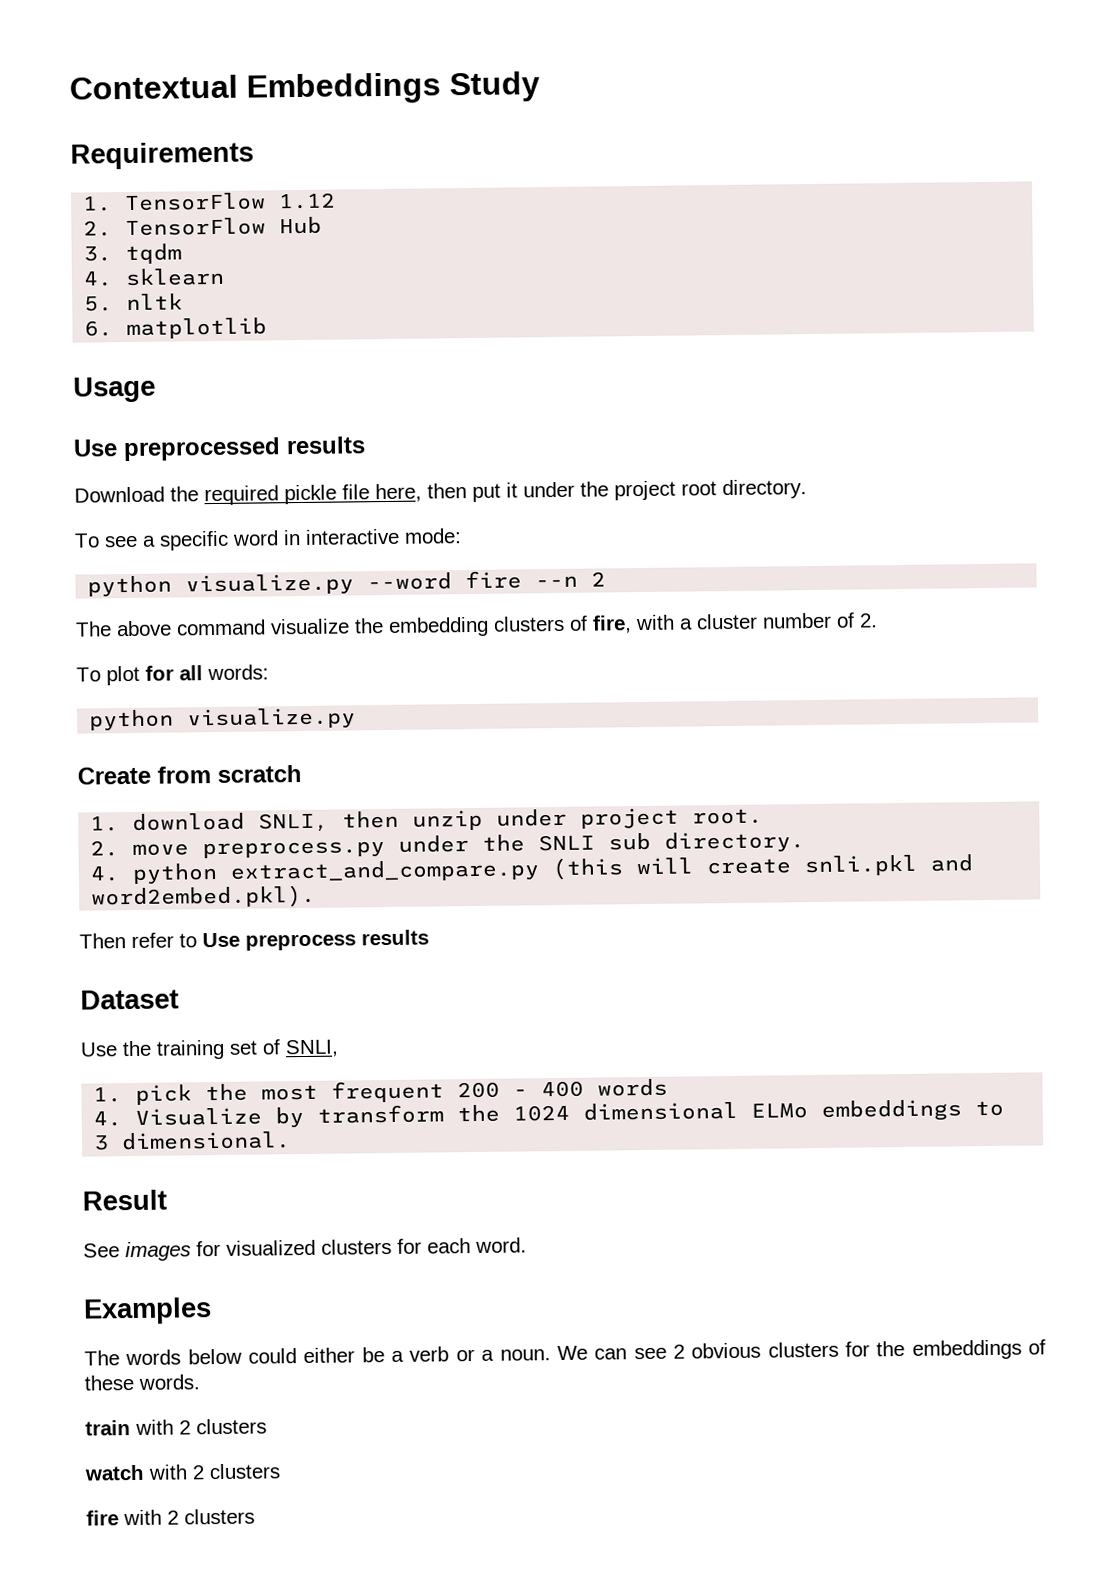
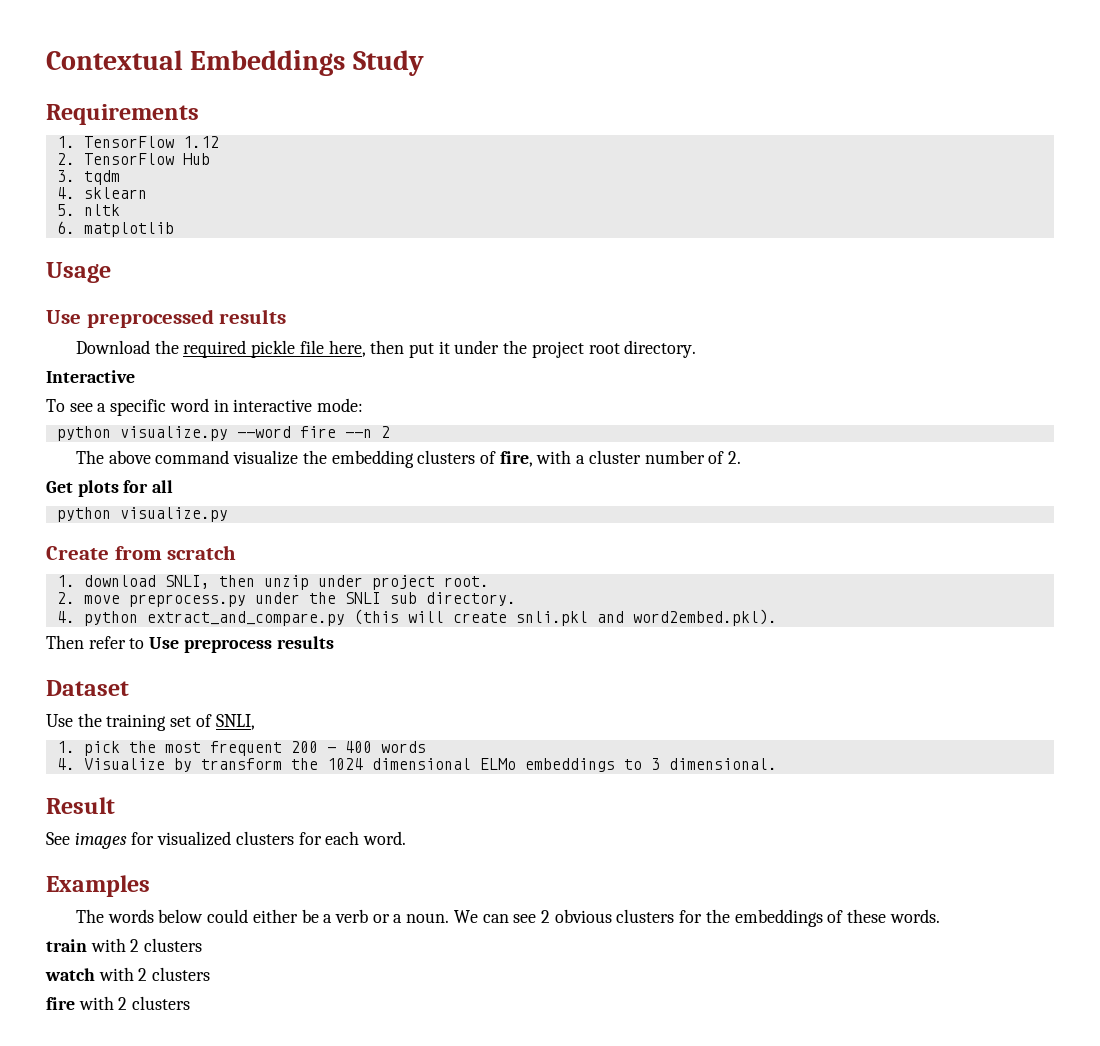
+ Interactive
- To plot for all words:
+ Get plots for all

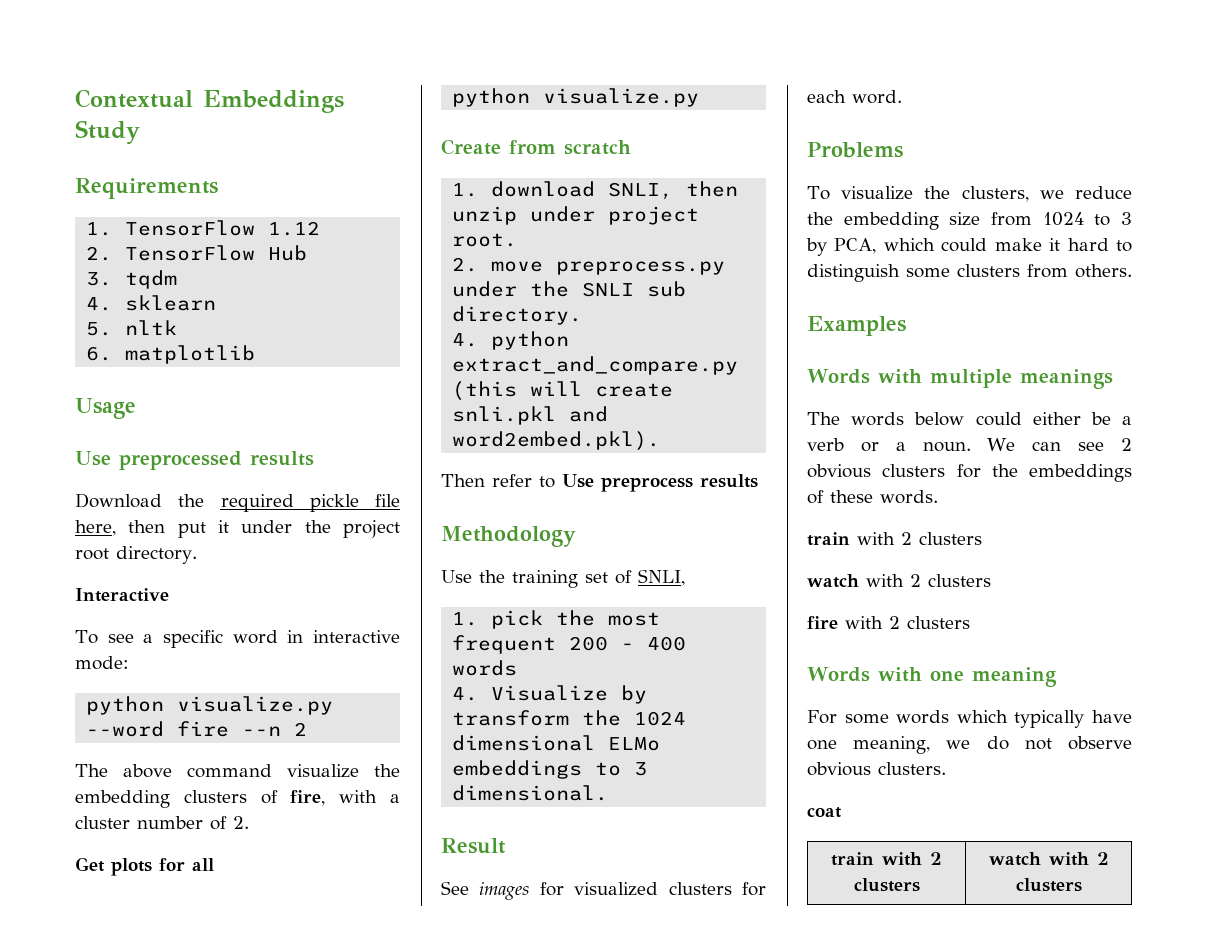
- Dataset
+ Methodology
+ Problems
+ To visualize the clusters, we reduce the embedding size from 1024 to 3 by PCA, which could make it hard to distinguish some clusters from others.
  Examples
+ Words with multiple meanings
+ Words with one meaning
+ For some words which typically have one meaning, we do not observe obvious clusters.
+ coat
+ train with 2 clusters | watch with 2 clusters

